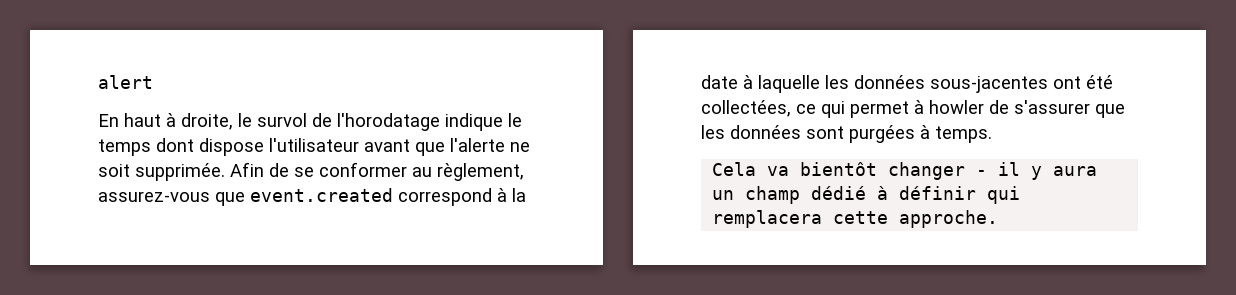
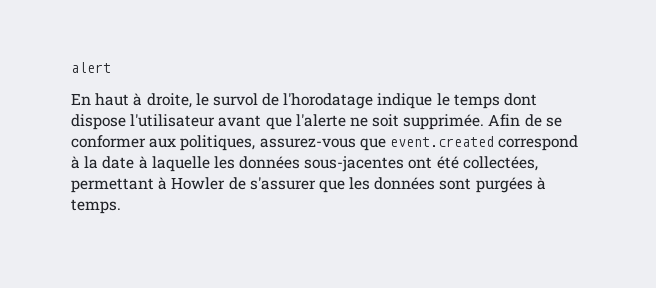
- Afin de se conformer au règlement, assurez-vous que event.created correspond à la date à laquelle les données sous-jacentes ont été collectées, ce qui permet à howler de s'assurer que les données sont purgées à temps.
+ Afin de se conformer aux politiques, assurez-vous que event.created correspond à la date à laquelle les données sous-jacentes ont été collectées, permettant à Howler de s'assurer que les données sont purgées à temps.
- Cela va bientôt changer - il y aura un champ dédié à définir qui remplacera cette approche.

